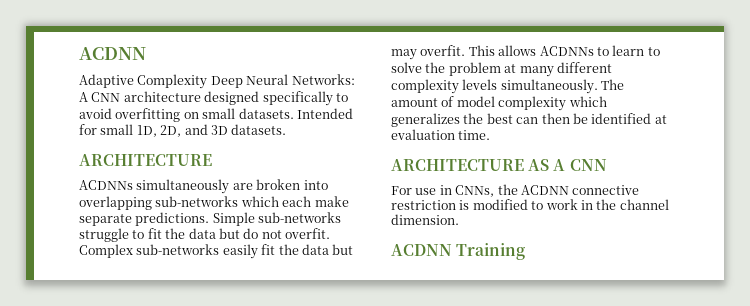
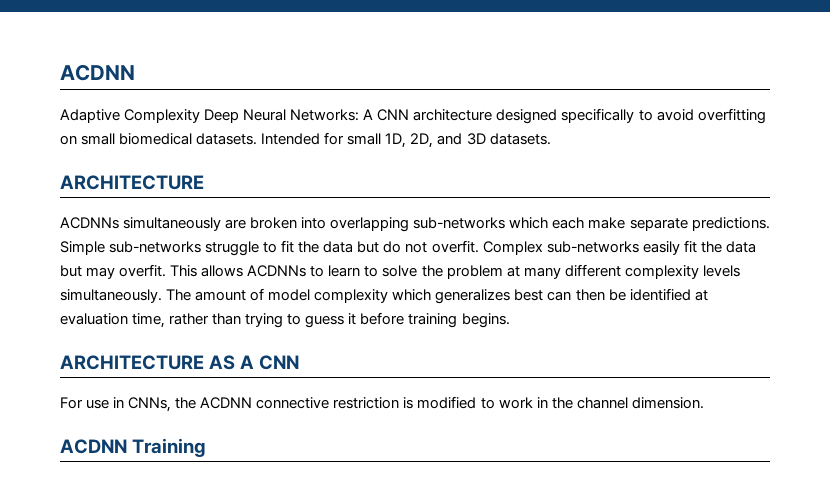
- Adaptive Complexity Deep Neural Networks: A CNN architecture designed specifically to avoid overfitting on small datasets.
+ Adaptive Complexity Deep Neural Networks: A CNN architecture designed specifically to avoid overfitting on small biomedical datasets.
- The amount of model complexity which generalizes the best can then be identified at evaluation time.
+ The amount of model complexity which generalizes best can then be identified at evaluation time, rather than trying to guess it before training begins.

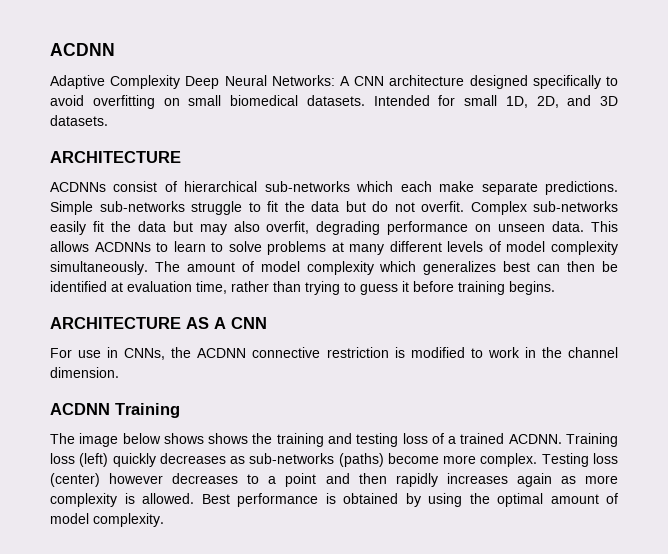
- ACDNNs simultaneously are broken into overlapping sub-networks which each make separate predictions.
+ ACDNNs consist of hierarchical sub-networks which each make separate predictions.
- Complex sub-networks easily fit the data but may overfit.
+ Complex sub-networks easily fit the data but may also overfit, degrading performance on unseen data.
- This allows ACDNNs to learn to solve the problem at many different complexity levels simultaneously.
+ This allows ACDNNs to learn to solve problems at many different levels of model complexity simultaneously.
+ The image below shows shows the training and testing loss of a trained ACDNN. Training loss (left) quickly decreases as sub-networks (paths) become more complex. Testing loss (center) however decreases to a point and then rapidly increases again as more complexity is allowed. Best performance is obtained by using the optimal amount of model complexity.

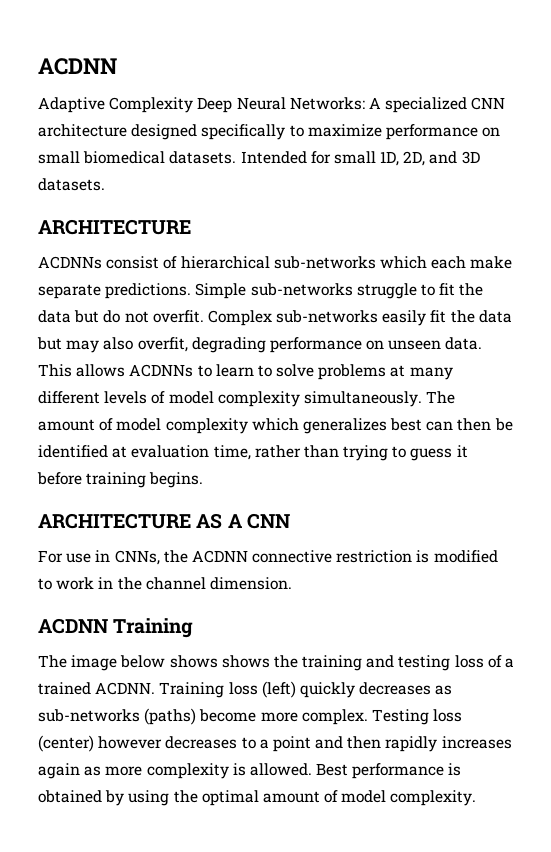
- Adaptive Complexity Deep Neural Networks: A CNN architecture designed specifically to avoid overfitting on small biomedical datasets.
+ Adaptive Complexity Deep Neural Networks: A specialized CNN architecture designed specifically to maximize performance on small biomedical datasets.

